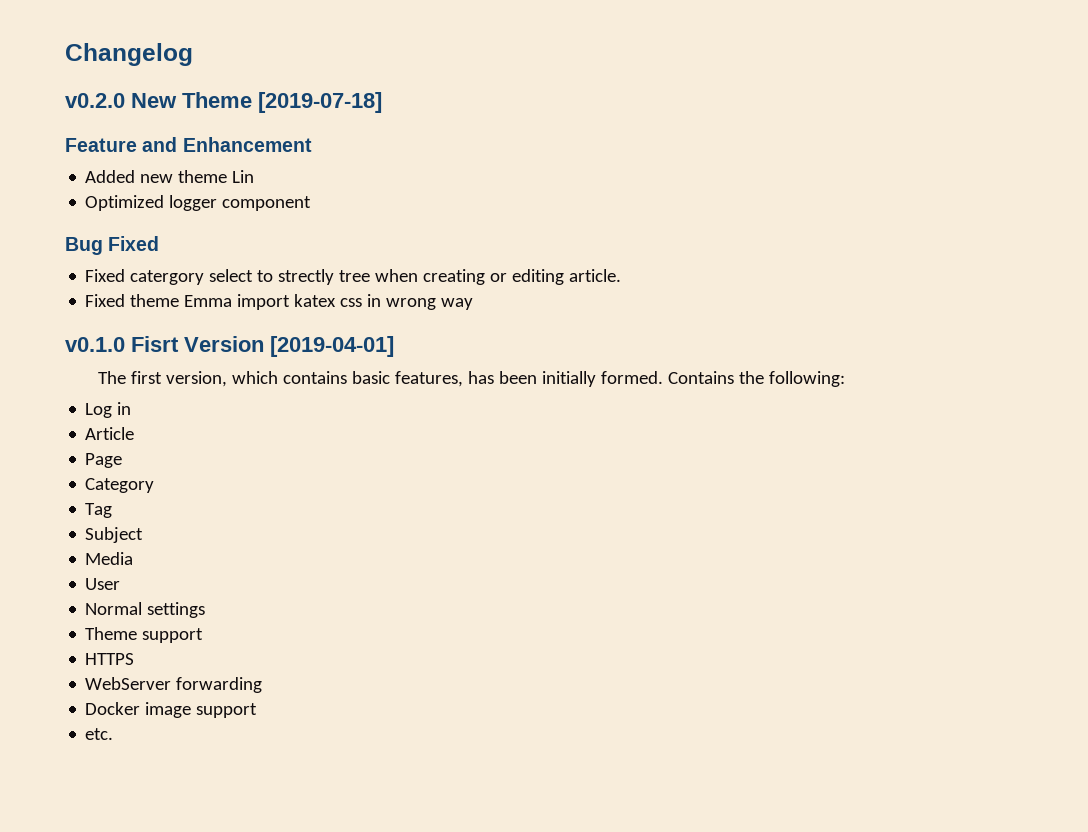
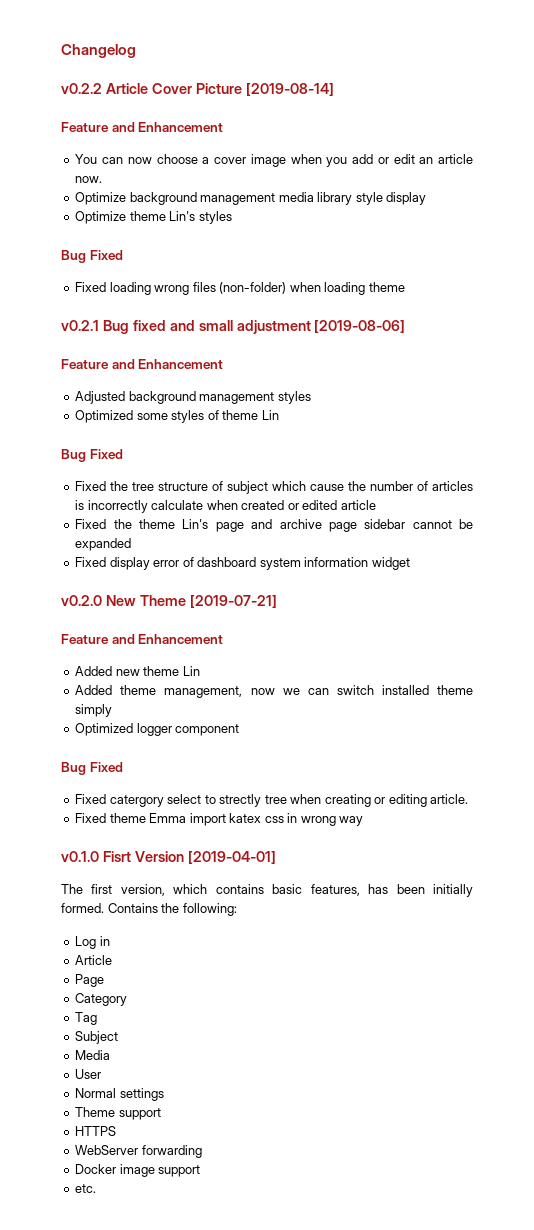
+ v0.2.2 Article Cover Picture [2019-08-14]
+ Feature and Enhancement
+ You can now choose a cover image when you add or edit an article now.
+ Optimize background management media library style display
+ Optimize theme Lin's styles
+ Bug Fixed
+ Fixed loading wrong files (non-folder) when loading theme
+ v0.2.1 Bug fixed and small adjustment [2019-08-06]
+ Feature and Enhancement
+ Adjusted background management styles
+ Optimized some styles of theme Lin
+ Bug Fixed
+ Fixed the tree structure of subject which cause the number of articles is incorrectly calculate when created or edited article
+ Fixed the theme Lin's page and archive page sidebar cannot be expanded
+ Fixed display error of dashboard system information widget
- v0.2.0 New Theme [2019-07-18]
+ v0.2.0 New Theme [2019-07-21]
+ Added theme management, now we can switch installed theme simply

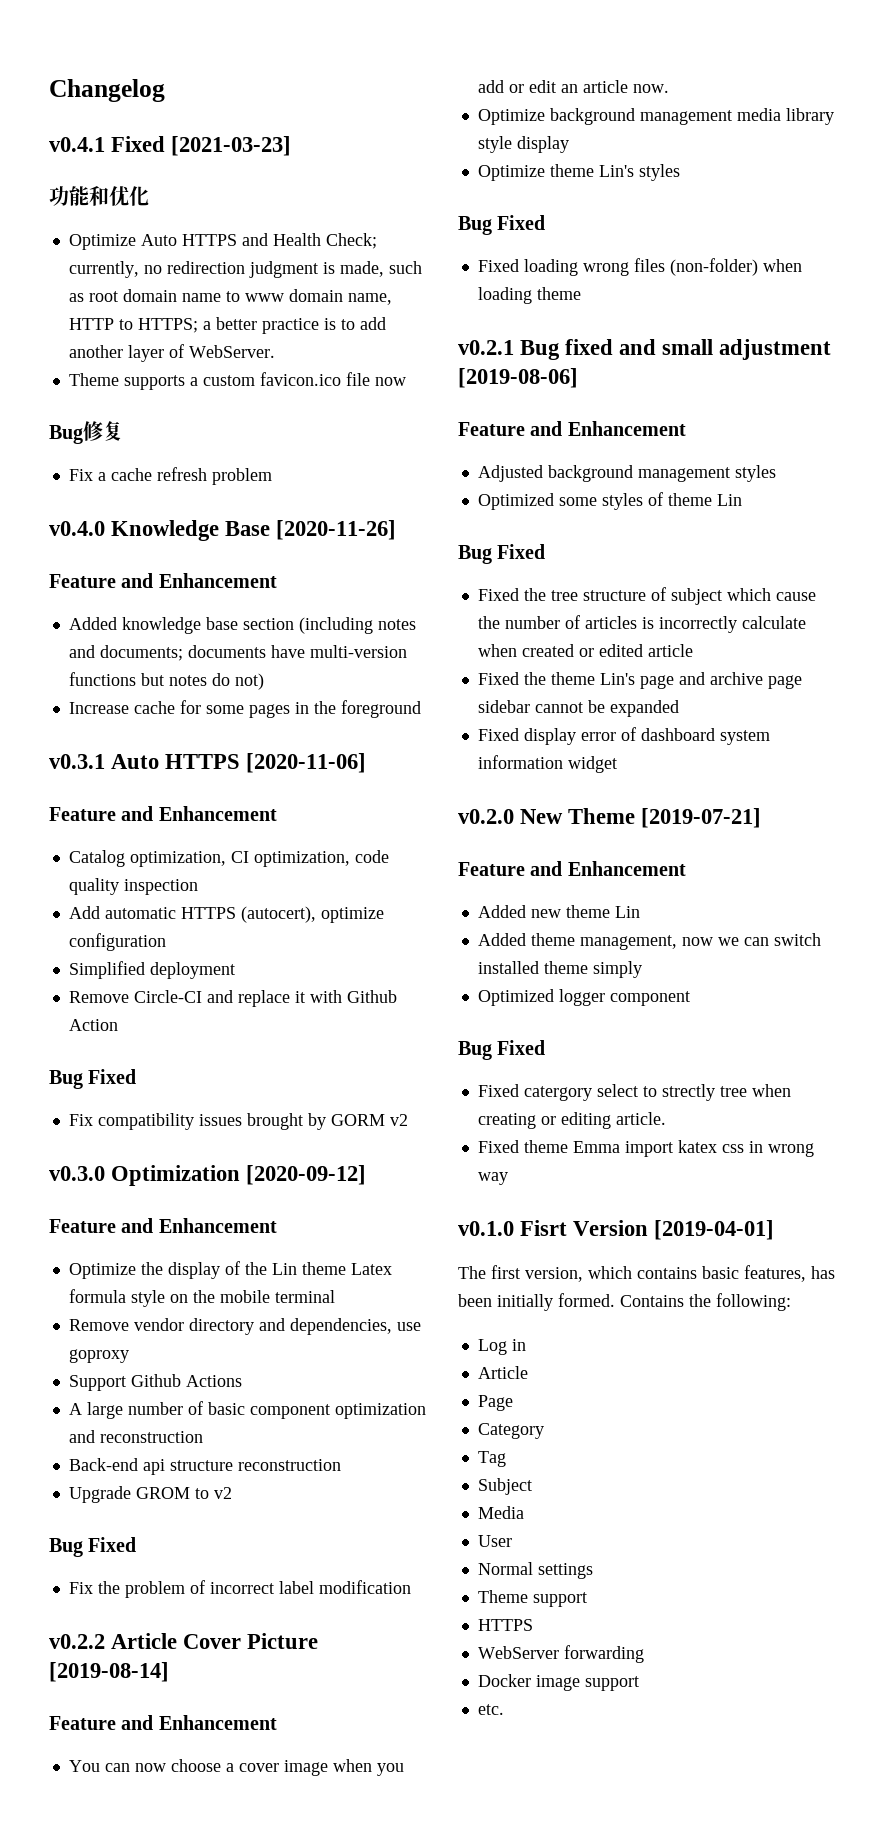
+ v0.4.1 Fixed [2021-03-23]
+ 功能和优化
+ Optimize Auto HTTPS and Health Check; currently, no redirection judgment is made, such as root domain name to www domain name, HTTP to HTTPS; a better practice is to add another layer of WebServer.
+ Theme supports a custom favicon.ico file now
+ Bug修复
+ Fix a cache refresh problem
+ v0.4.0 Knowledge Base [2020-11-26]
+ Feature and Enhancement
+ Added knowledge base section (including notes and documents; documents have multi-version functions but notes do not)
+ Increase cache for some pages in the foreground
+ v0.3.1 Auto HTTPS [2020-11-06]
+ Feature and Enhancement
+ Catalog optimization, CI optimization, code quality inspection
+ Add automatic HTTPS (autocert), optimize configuration
+ Simplified deployment
+ Remove Circle-CI and replace it with Github Action
+ Bug Fixed
+ Fix compatibility issues brought by GORM v2
+ v0.3.0 Optimization [2020-09-12]
+ Feature and Enhancement
+ Optimize the display of the Lin theme Latex formula style on the mobile terminal
+ Remove vendor directory and dependencies, use goproxy
+ Support Github Actions
+ A large number of basic component optimization and reconstruction
+ Back-end api structure reconstruction
+ Upgrade GROM to v2
+ Bug Fixed
+ Fix the problem of incorrect label modification

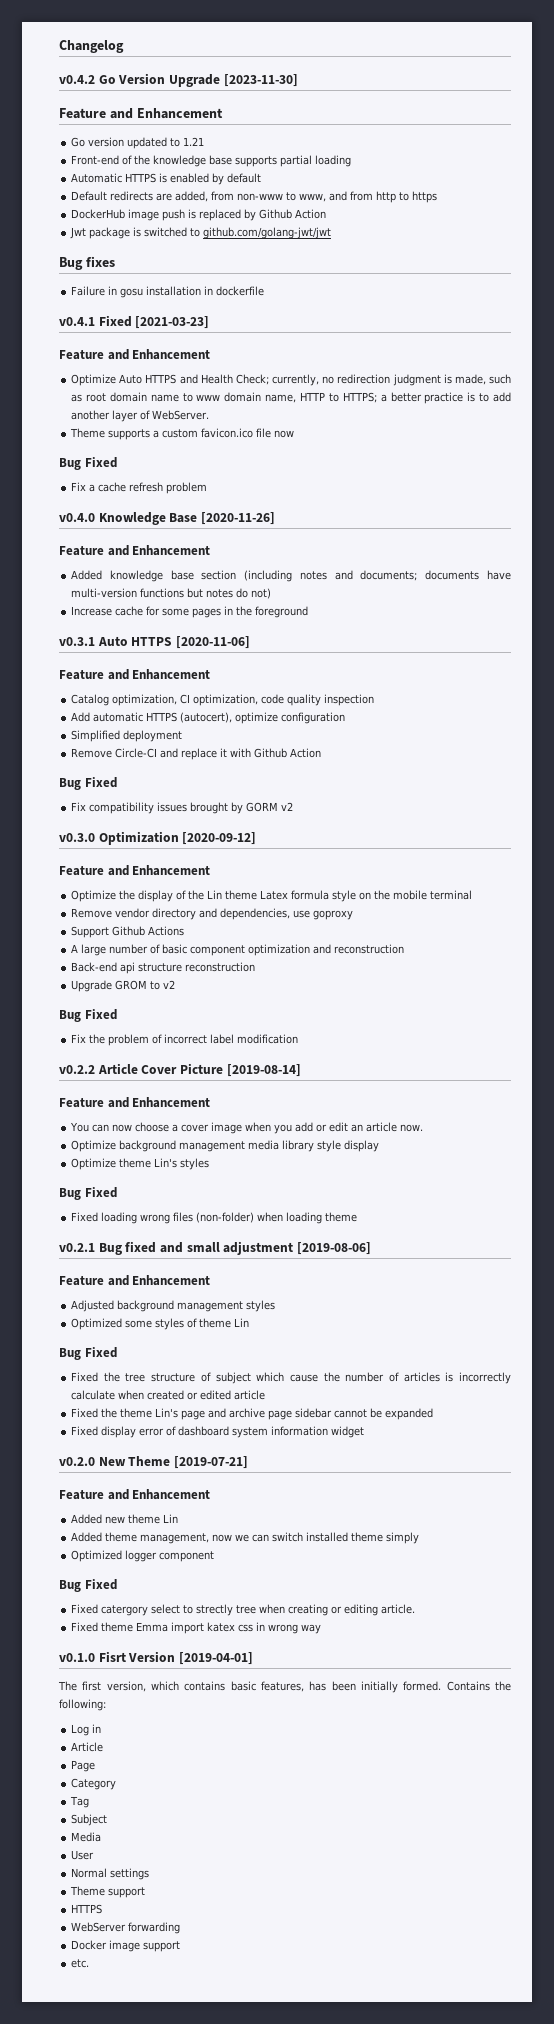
+ v0.4.2 Go Version Upgrade [2023-11-30]
+ Feature and Enhancement
+ Go version updated to 1.21
+ Front-end of the knowledge base supports partial loading
+ Automatic HTTPS is enabled by default
+ Default redirects are added, from non-www to www, and from http to https
+ DockerHub image push is replaced by Github Action
+ Jwt package is switched to github.com/golang-jwt/jwt
+ Bug fixes
+ Failure in gosu installation in dockerfile
  v0.4.1 Fixed [2021-03-23]
- 功能和优化
+ Feature and Enhancement
  Theme supports a custom favicon.ico file now
- Bug修复
+ Bug Fixed

